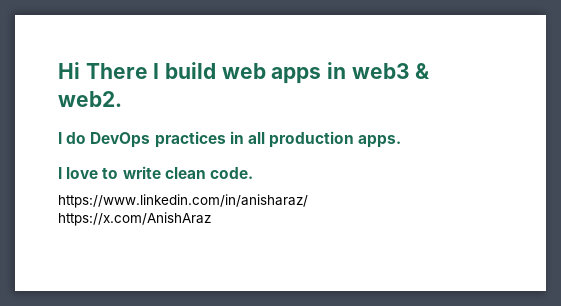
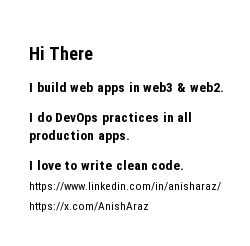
- Hi There I build web apps in web3 & web2.
+ Hi There
+ I build web apps in web3 & web2.

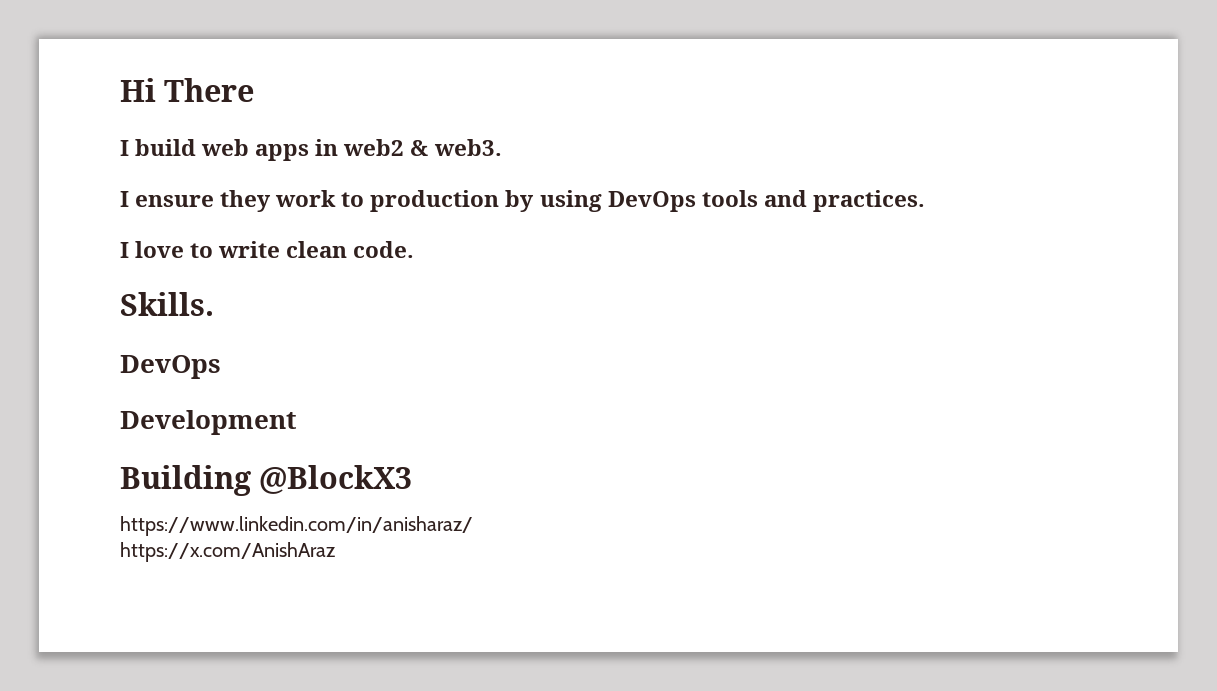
- I build web apps in web3 & web2.
- I do DevOps practices in all production apps.
+ I build web apps in web2 & web3.
+ I ensure they work to production by using DevOps tools and practices.
+ Skills.
+ DevOps
+ Development
+ Building @BlockX3

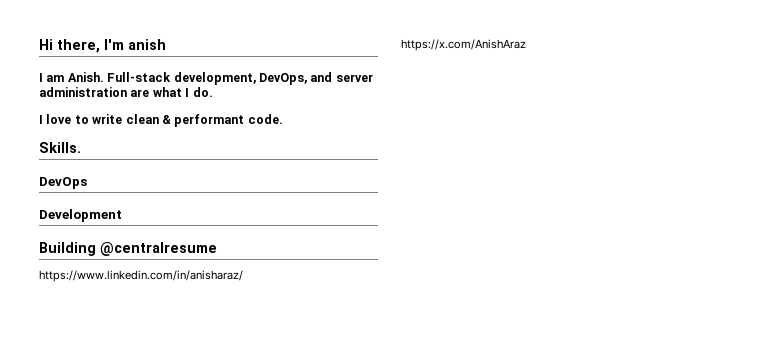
- Hi There
- I build web apps in web2 & web3.
- I ensure they work to production by using DevOps tools and practices.
+ Hi there, I'm anish
+ I am Anish. Full-stack development, DevOps, and server administration are what I do.
- I love to write clean code.
+ I love to write clean & performant code.
- Building @BlockX3
+ Building @centralresume

